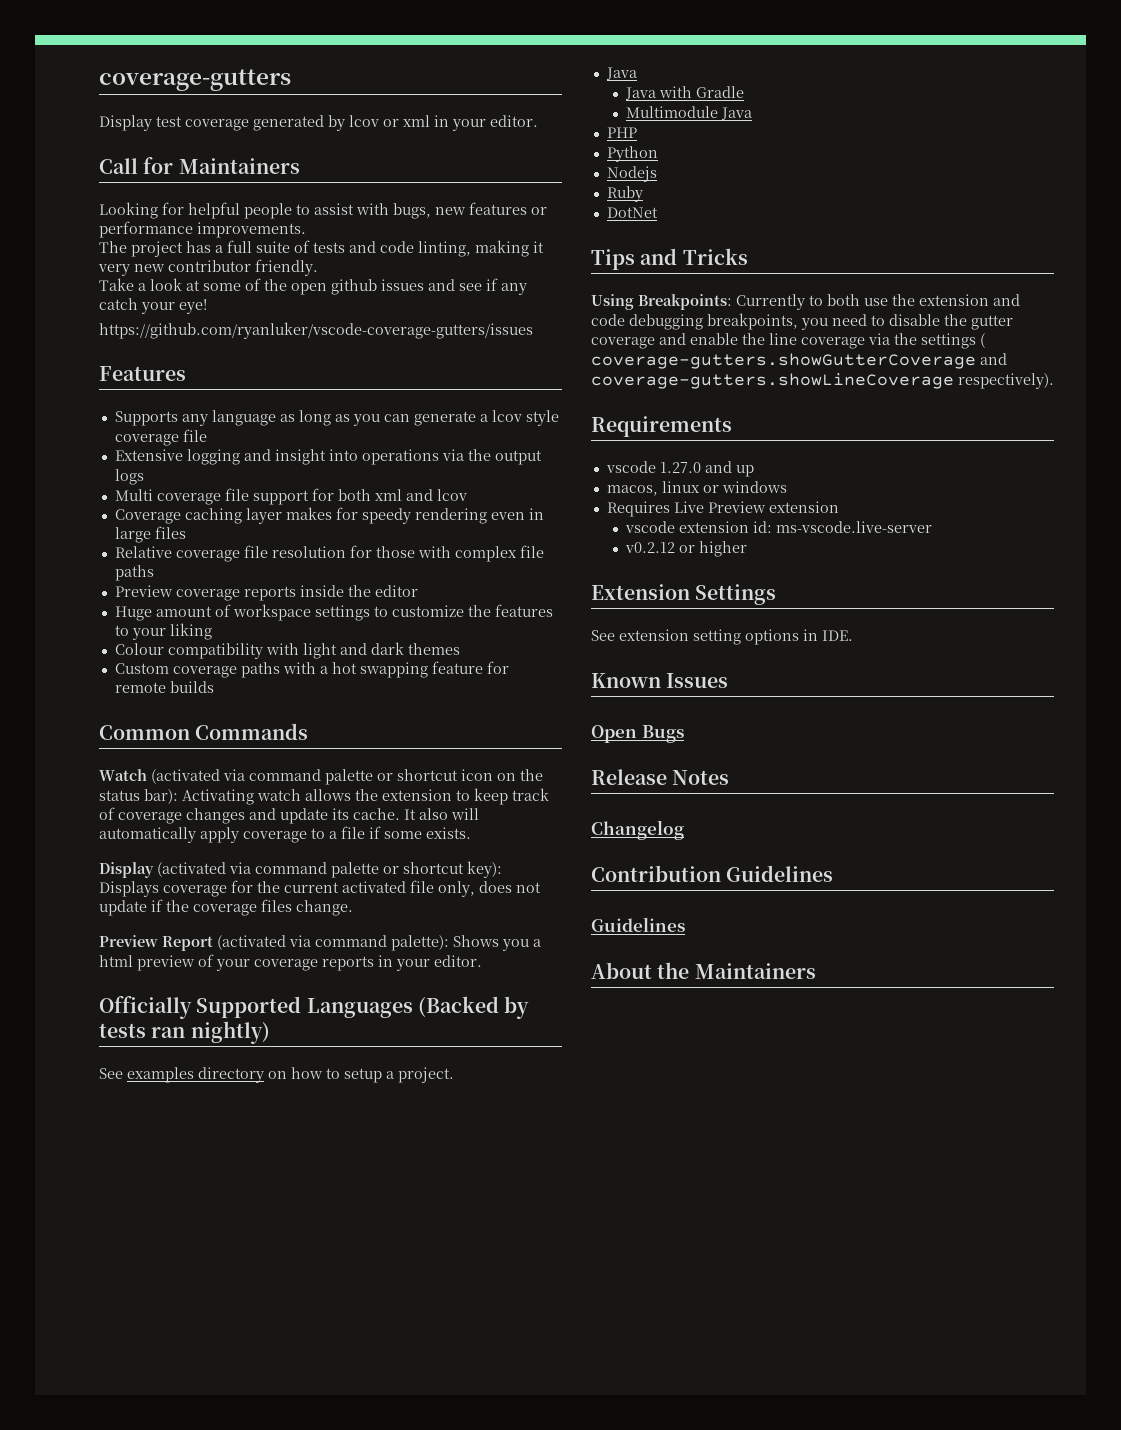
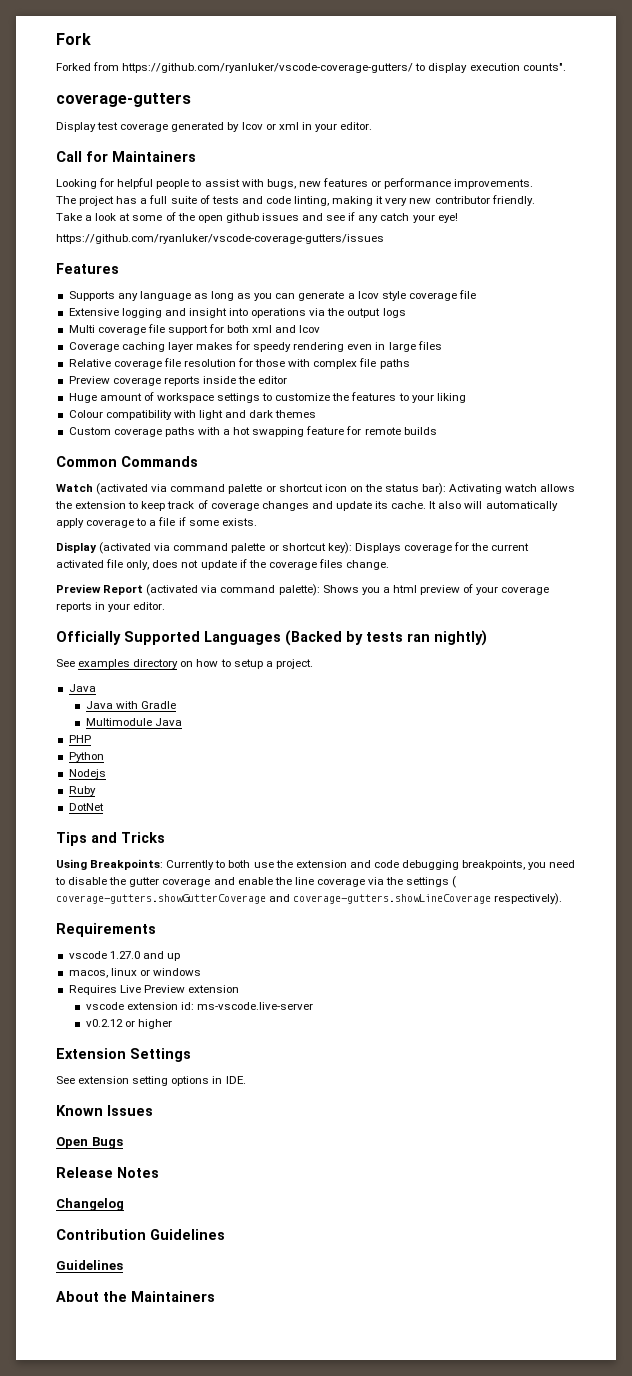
+ Fork
+ Forked from https://github.com/ryanluker/vscode-coverage-gutters/ to display execution counts".

